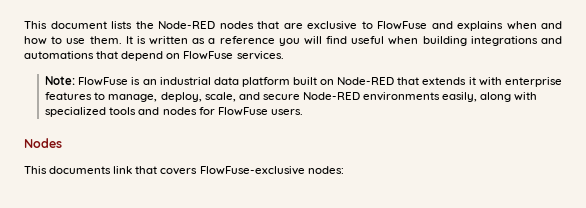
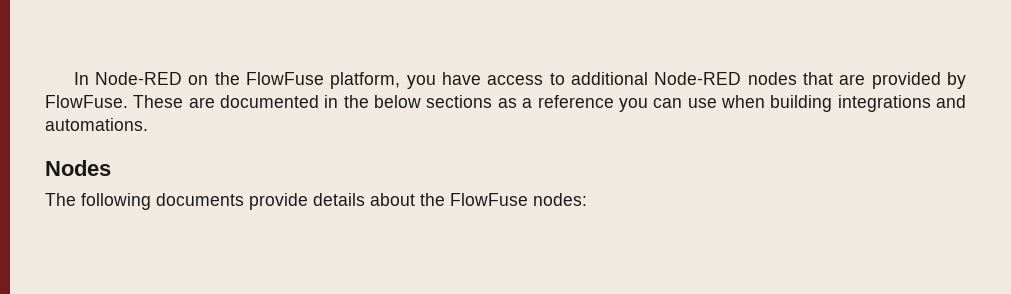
- This document lists the Node-RED nodes that are exclusive to FlowFuse and explains when and how to use them. It is written as a reference you will find useful when building integrations and automations that depend on FlowFuse services.
- Note: FlowFuse is an industrial data platform built on Node-RED that extends it with enterprise features to manage, deploy, scale, and secure Node-RED environments easily, along with specialized tools and nodes for FlowFuse users.
+ In Node-RED on the FlowFuse platform, you have access to additional Node-RED nodes that are provided by FlowFuse. These are documented in the below sections as a reference you can use when building integrations and automations.
  Nodes
- This documents link that covers FlowFuse-exclusive nodes:
+ The following documents provide details about the FlowFuse nodes:

